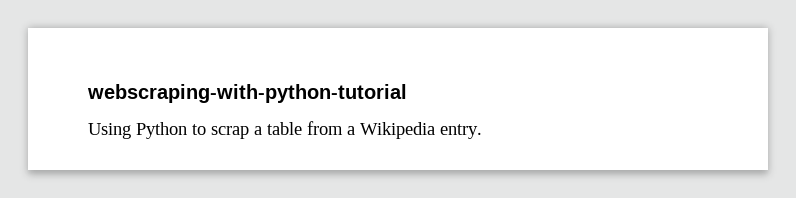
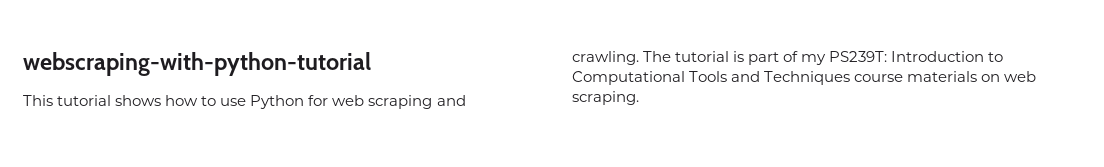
- Using Python to scrap a table from a Wikipedia entry.
+ This tutorial shows how to use Python for web scraping and crawling. The tutorial is part of my PS239T: Introduction to Computational Tools and Techniques course materials on web scraping.

